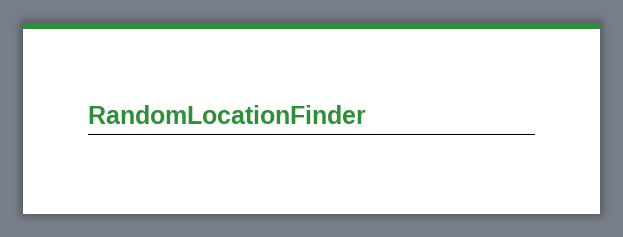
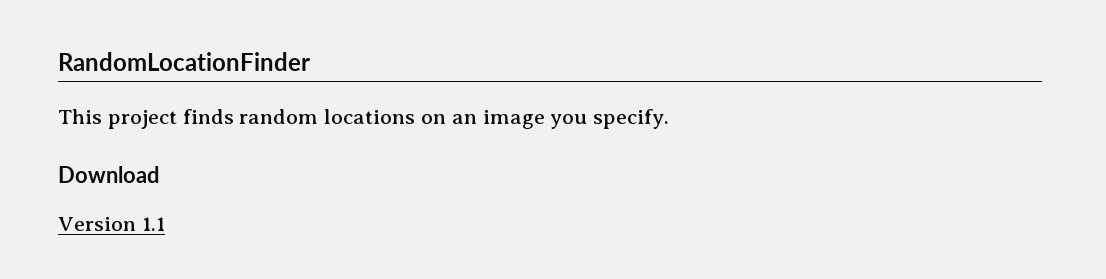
+ This project finds random locations on an image you specify.
+ Download
+ Version 1.1

